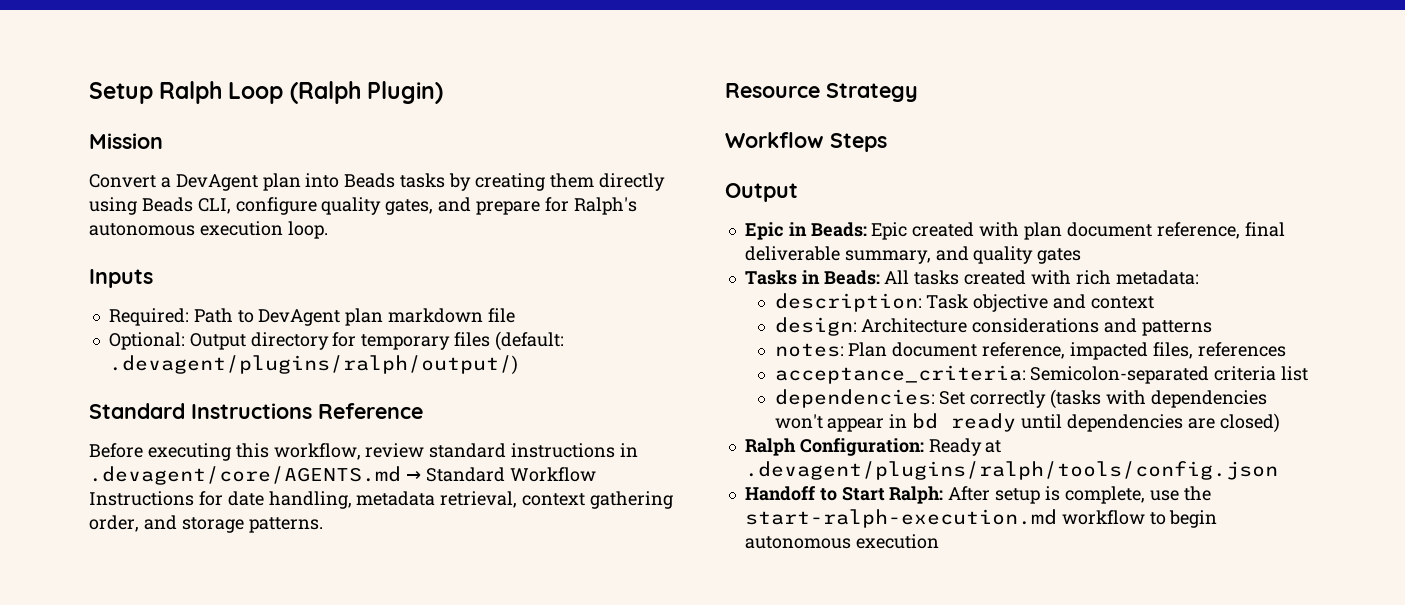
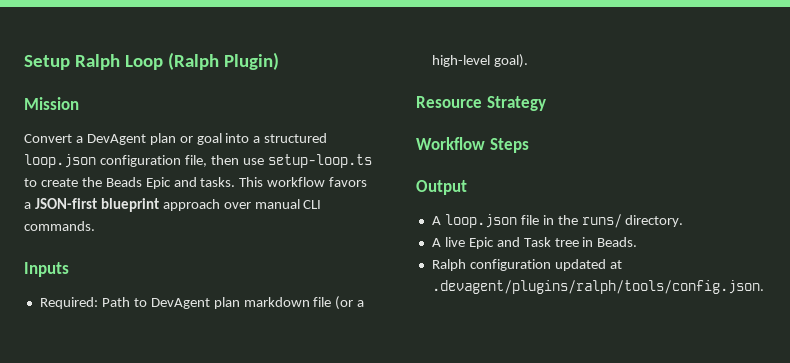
- Convert a DevAgent plan into Beads tasks by creating them directly using Beads CLI, configure quality gates, and prepare for Ralph's autonomous execution loop.
+ Convert a DevAgent plan or goal into a structured loop.json configuration file, then use setup-loop.ts to create the Beads Epic and tasks. This workflow favors a JSON-first blueprint approach over manual CLI commands.
- Required: Path to DevAgent plan markdown file
- Optional: Output directory for temporary files (default: .devagent/plugins/ralph/output/)
- Standard Instructions Reference
- Before executing this workflow, review standard instructions in .devagent/core/AGENTS.md → Standard Workflow Instructions for date handling, metadata retrieval, context gathering order, and storage patterns.
+ Required: Path to DevAgent plan markdown file (or a high-level goal).
- Epic in Beads: Epic created with plan document reference, final deliverable summary, and quality gates
- Tasks in Beads: All tasks created with rich metadata:
- description: Task objective and context
- design: Architecture considerations and patterns
- notes: Plan document reference, impacted files, references
- acceptance_criteria: Semicolon-separated criteria list
- dependencies: Set correctly (tasks with dependencies won't appear in bd ready until dependencies are closed)
- Ralph Configuration: Ready at .devagent/plugins/ralph/tools/config.json
- Handoff to Start Ralph: After setup is complete, use the start-ralph-execution.md workflow to begin autonomous execution
+ A loop.json file in the runs/ directory.
+ A live Epic and Task tree in Beads.
+ Ralph configuration updated at .devagent/plugins/ralph/tools/config.json.

